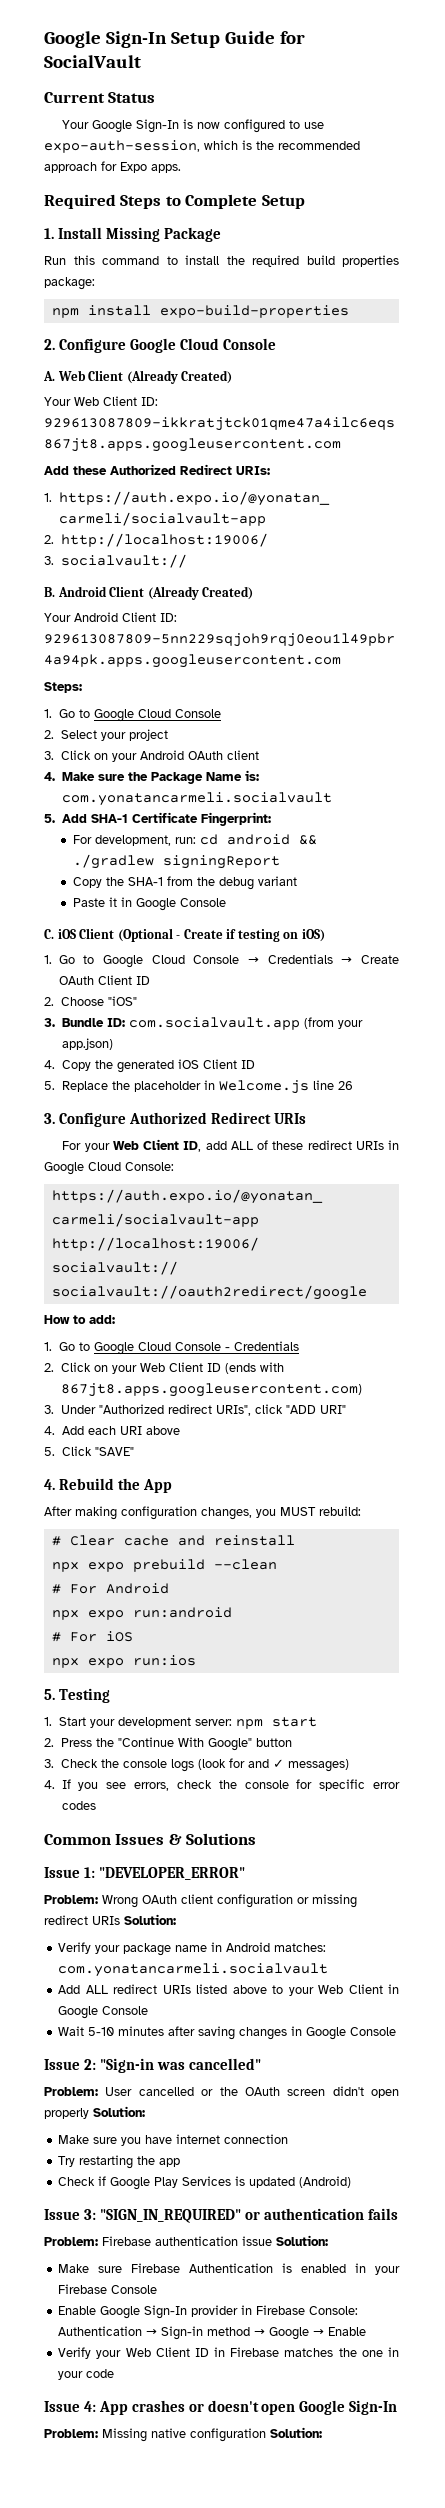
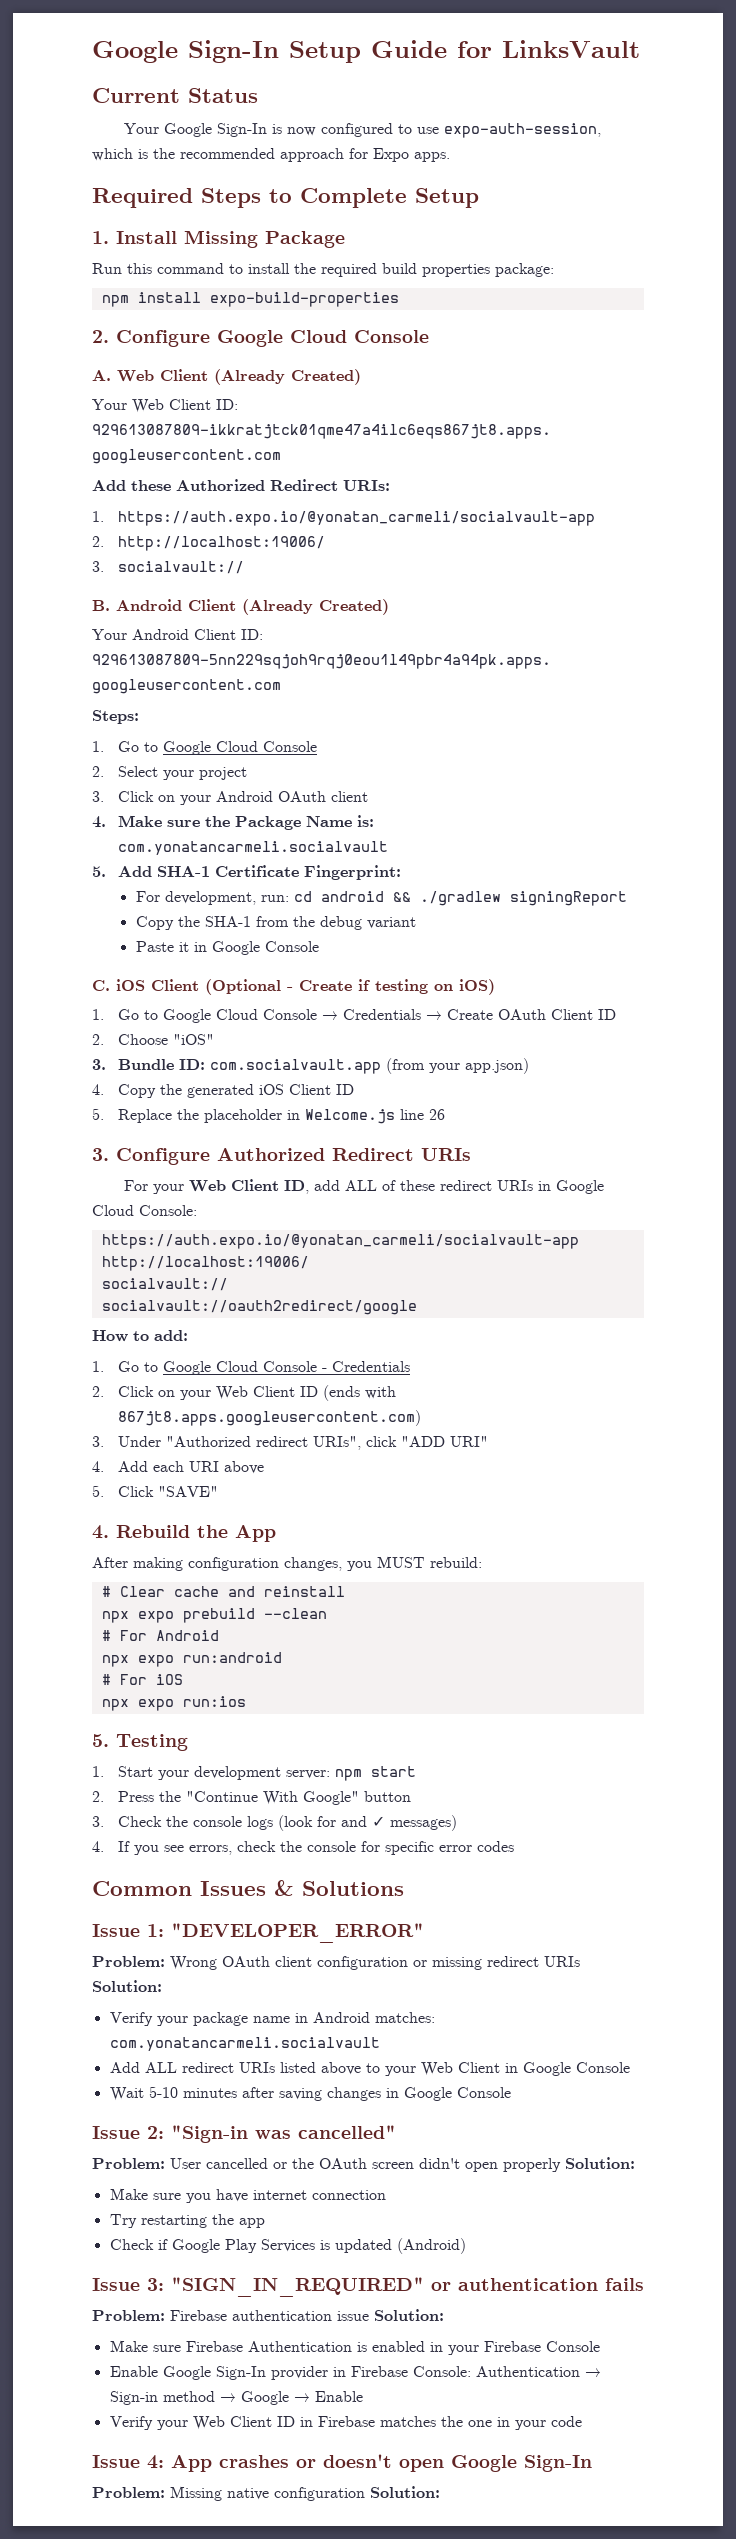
- Google Sign-In Setup Guide for SocialVault
+ Google Sign-In Setup Guide for LinksVault

